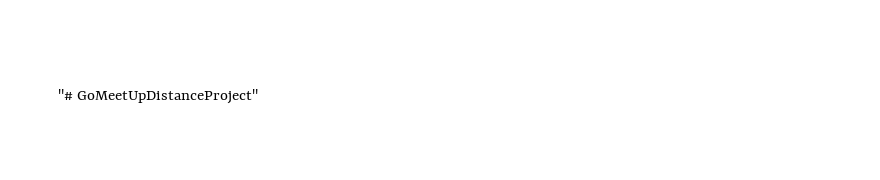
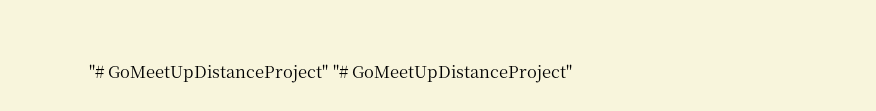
- "# GoMeetUpDistanceProject"
+ "# GoMeetUpDistanceProject" "# GoMeetUpDistanceProject"

